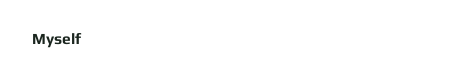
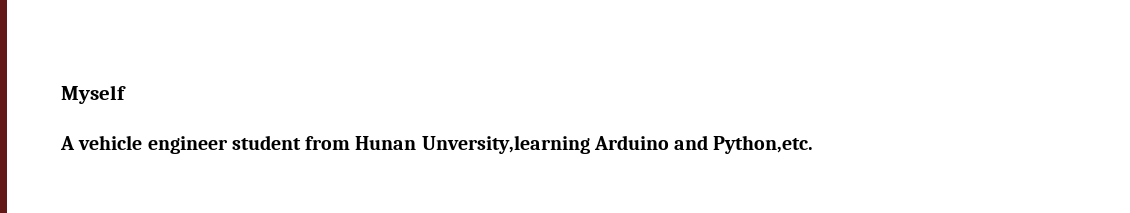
+ A vehicle engineer student from Hunan Unversity,learning Arduino and Python,etc.

